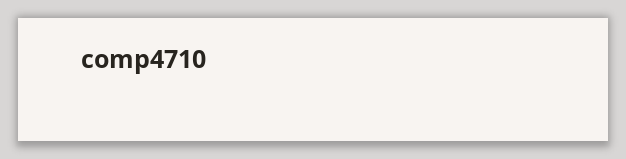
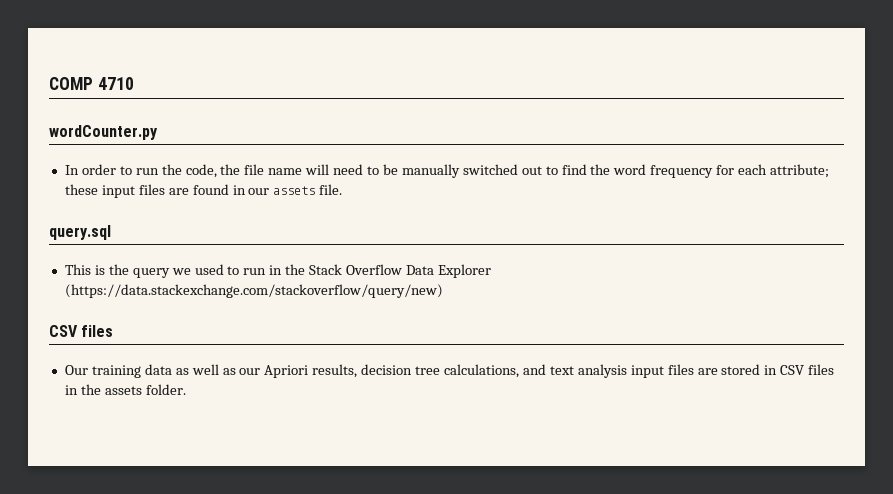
- comp4710
+ COMP 4710
+ wordCounter.py
+ In order to run the code, the file name will need to be manually switched out to find the word frequency for each attribute; these input files are found in our assets file.
+ query.sql
+ This is the query we used to run in the Stack Overflow Data Explorer (https://data.stackexchange.com/stackoverflow/query/new)
+ CSV files
+ Our training data as well as our Apriori results, decision tree calculations, and text analysis input files are stored in CSV files in the assets folder.

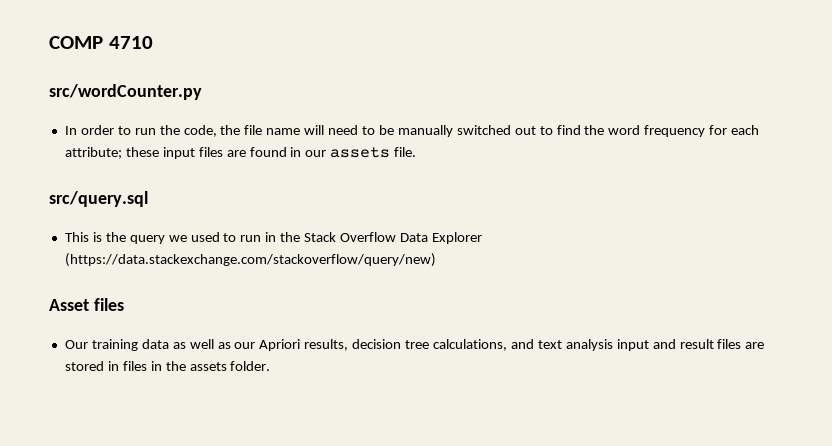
- wordCounter.py
+ src/wordCounter.py
- query.sql
+ src/query.sql
  This is the query we used to run in the Stack Overflow Data Explorer (https://data.stackexchange.com/stackoverflow/query/new)
- CSV files
+ Asset files
- Our training data as well as our Apriori results, decision tree calculations, and text analysis input files are stored in CSV files in the assets folder.
+ Our training data as well as our Apriori results, decision tree calculations, and text analysis input and result files are stored in files in the assets folder.

